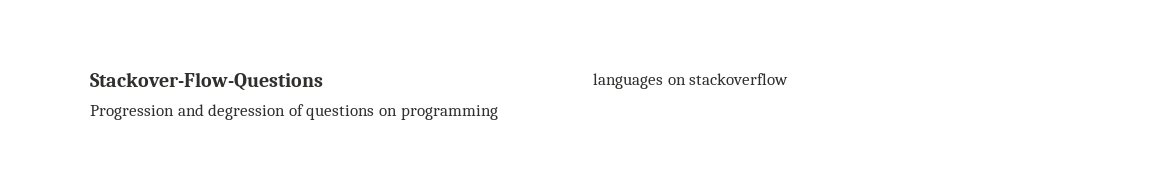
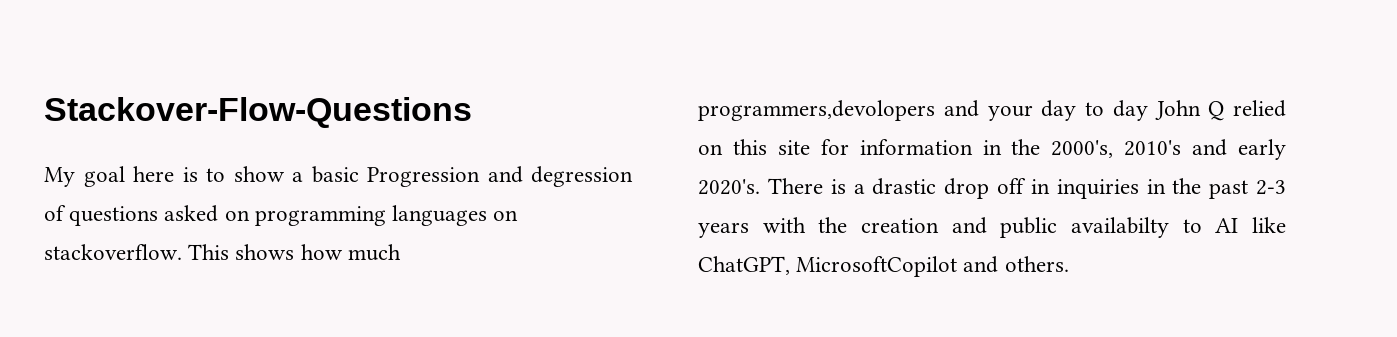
- Progression and degression of questions on programming languages on stackoverflow
+ My goal here is to show a basic Progression and degression of questions asked on programming languages on stackoverflow. This shows how much programmers,devolopers and your day to day John Q relied on this site for information in the 2000's, 2010's and early 2020's. There is a drastic drop off in inquiries in the past 2-3 years with the creation and public availabilty to AI like ChatGPT, MicrosoftCopilot and others.

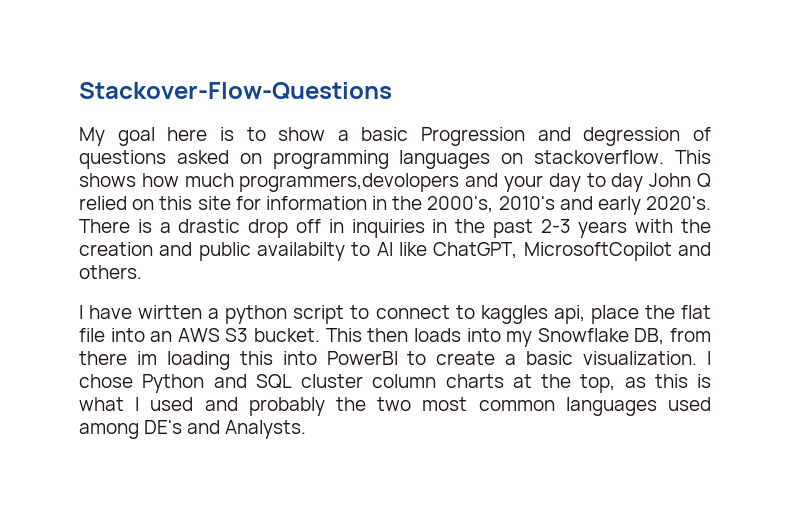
+ I have wirtten a python script to connect to kaggles api, place the flat file into an AWS S3 bucket. This then loads into my Snowflake DB, from there im loading this into PowerBI to create a basic visualization. I chose Python and SQL cluster column charts at the top, as this is what I used and probably the two most common languages used among DE's and Analysts.

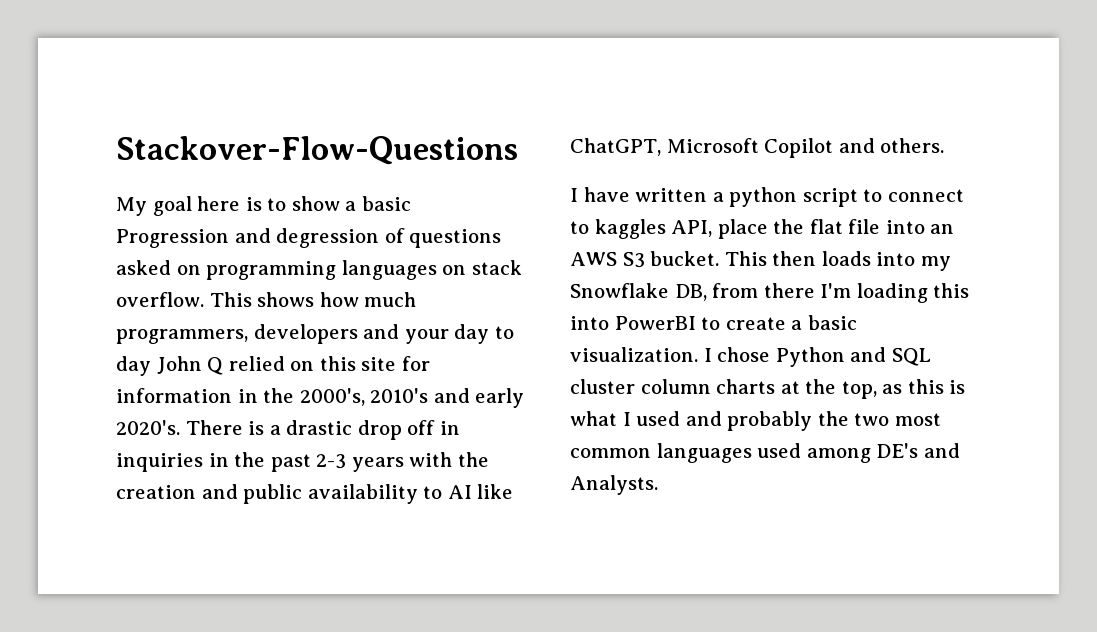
- My goal here is to show a basic Progression and degression of questions asked on programming languages on stackoverflow.
+ My goal here is to show a basic Progression and degression of questions asked on programming languages on stack overflow.
- This shows how much programmers,devolopers and your day to day John Q relied on this site for information in the 2000's, 2010's and early 2020's.
+ This shows how much programmers, developers and your day to day John Q relied on this site for information in the 2000's, 2010's and early 2020's.
- There is a drastic drop off in inquiries in the past 2-3 years with the creation and public availabilty to AI like ChatGPT, MicrosoftCopilot and others.
+ There is a drastic drop off in inquiries in the past 2-3 years with the creation and public availability to AI like ChatGPT, Microsoft Copilot and others.
- I have wirtten a python script to connect to kaggles api, place the flat file into an AWS S3 bucket.
+ I have written a python script to connect to kaggles API, place the flat file into an AWS S3 bucket.
- This then loads into my Snowflake DB, from there im loading this into PowerBI to create a basic visualization.
+ This then loads into my Snowflake DB, from there I'm loading this into PowerBI to create a basic visualization.

